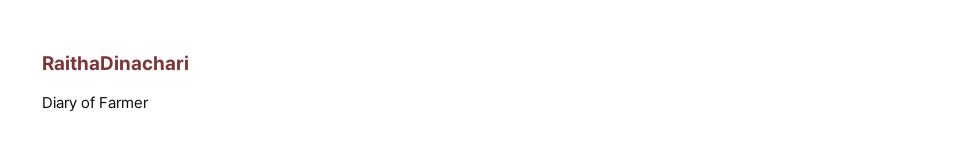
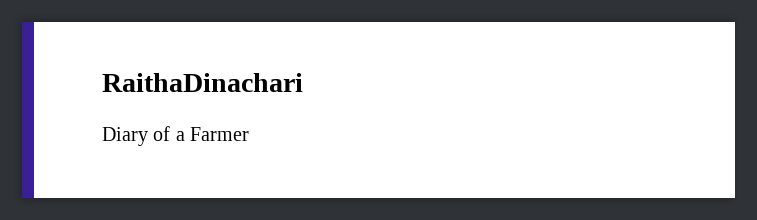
- Diary of Farmer
+ Diary of a Farmer

